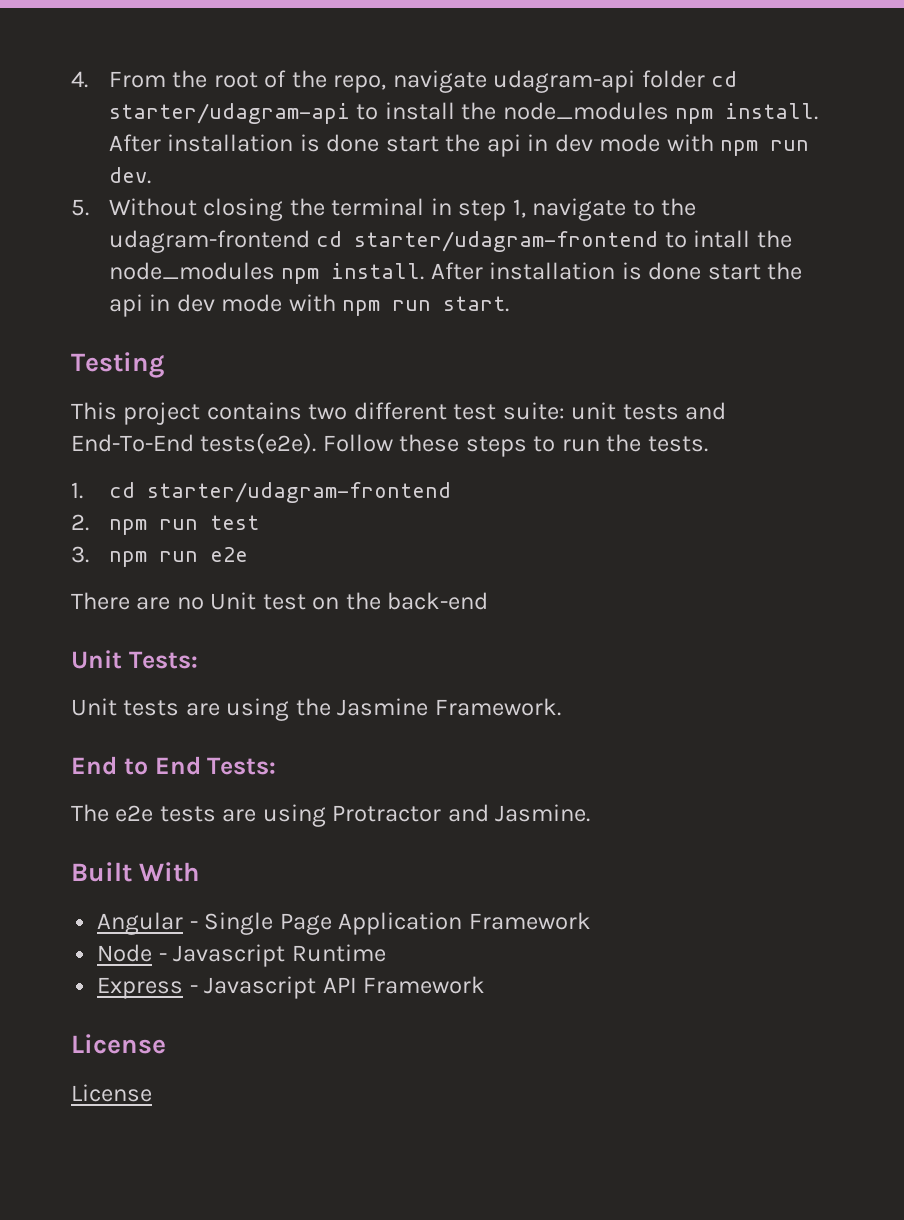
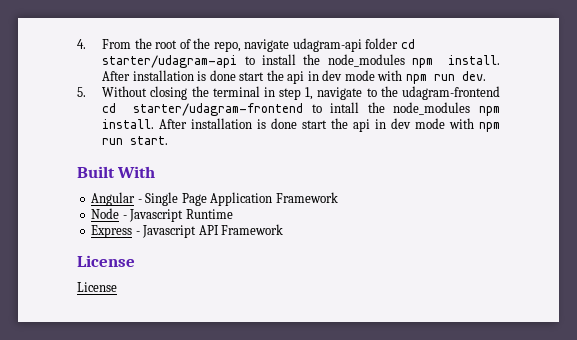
- Testing
- This project contains two different test suite: unit tests and End-To-End tests(e2e). Follow these steps to run the tests.
- 1. cd starter/udagram-frontend
- 2. npm run test
- 3. npm run e2e
- There are no Unit test on the back-end
- Unit Tests:
- Unit tests are using the Jasmine Framework.
- End to End Tests:
- The e2e tests are using Protractor and Jasmine.

